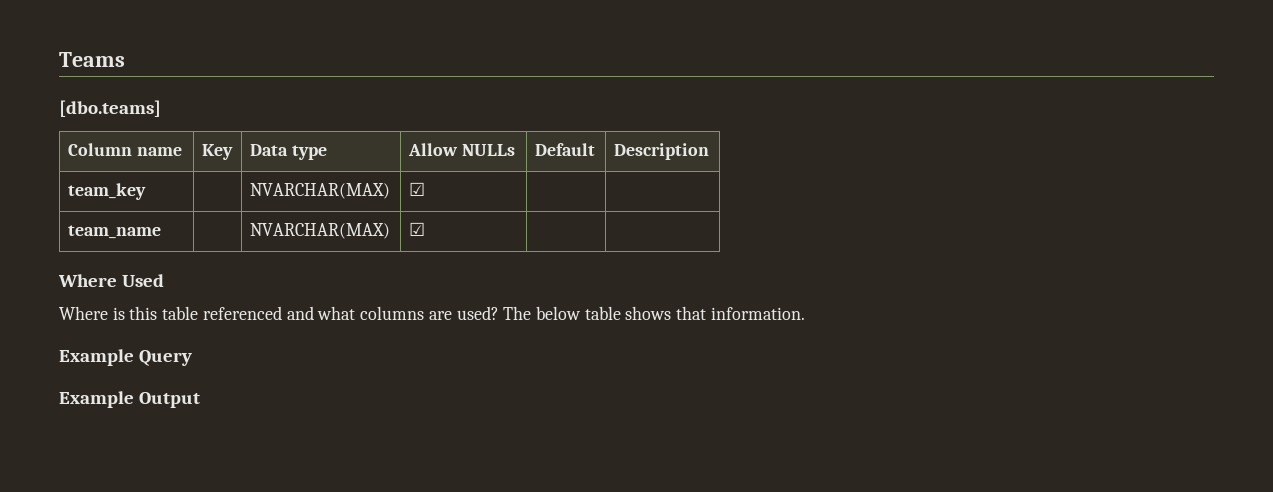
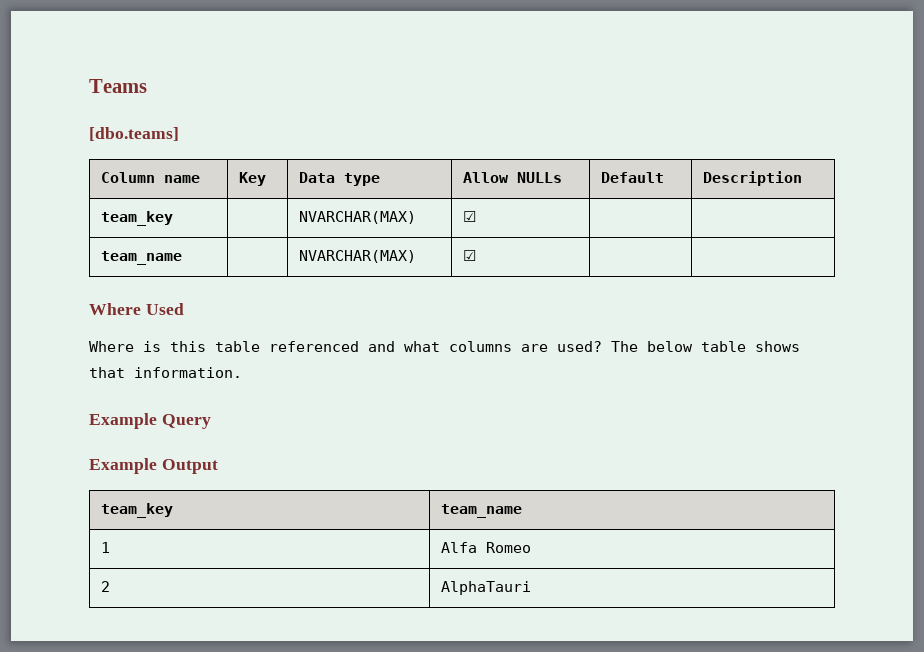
+ team_key | team_name
+ 1 | Alfa Romeo
+ 2 | AlphaTauri

